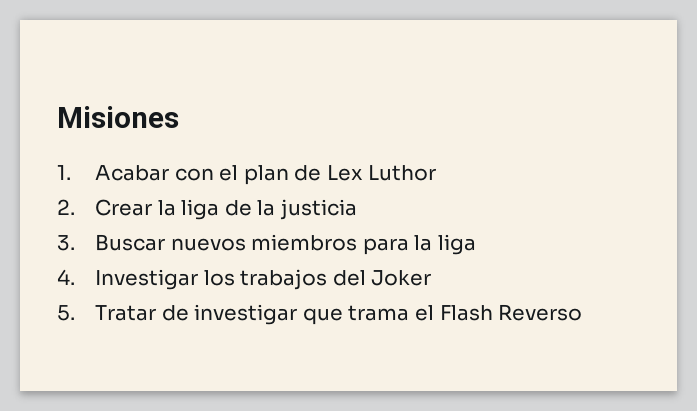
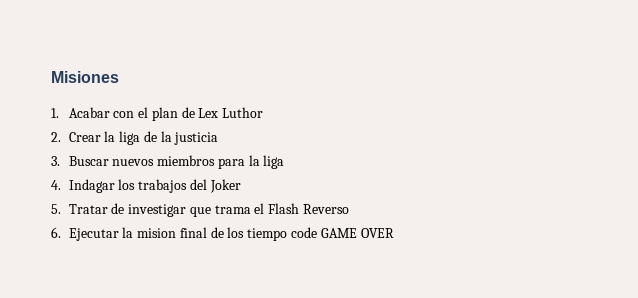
- 4. Investigar los trabajos del Joker
+ 4. Indagar los trabajos del Joker
+ 6. Ejecutar la mision final de los tiempo code GAME OVER

